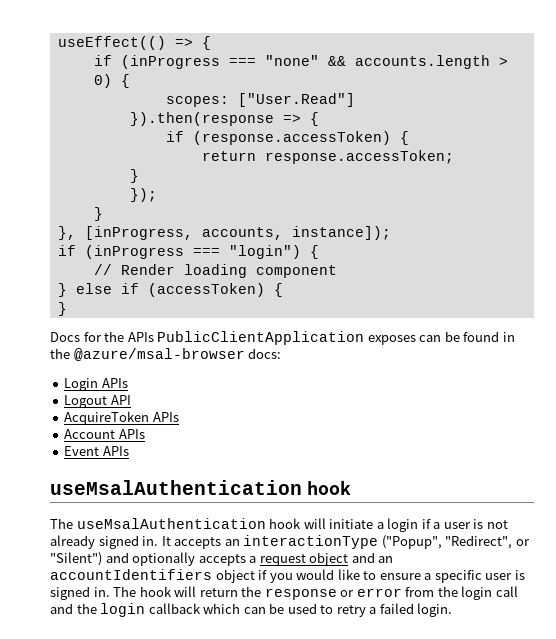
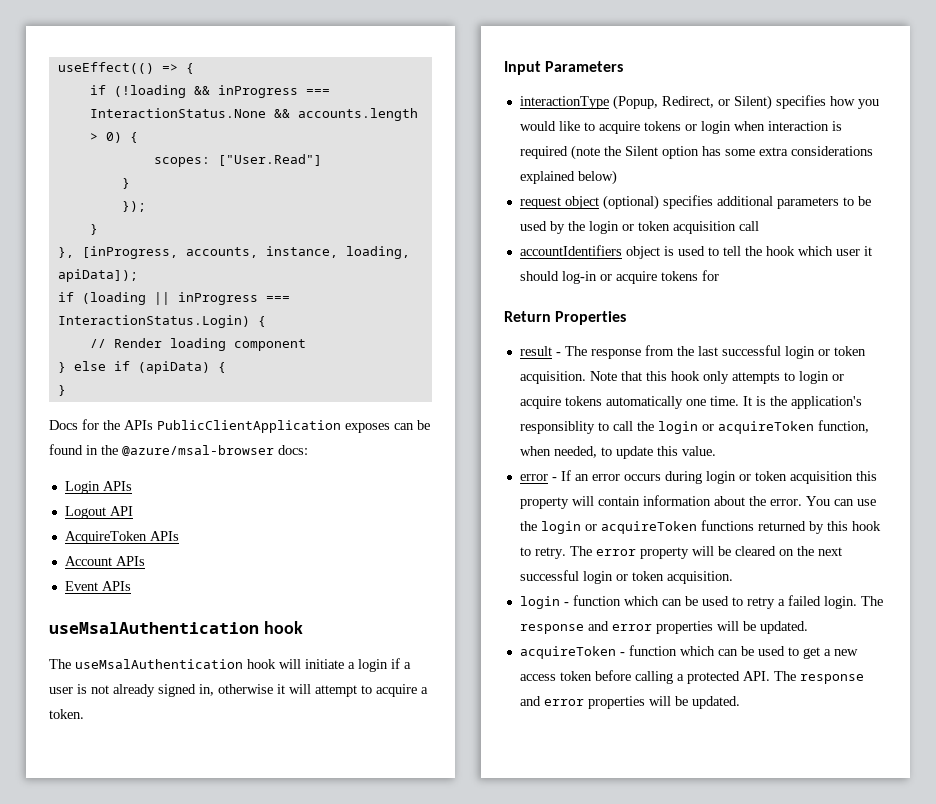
- if (inProgress === "none" && accounts.length > 0) {
+ if (!loading && inProgress === InteractionStatus.None && accounts.length > 0) {
- }).then(response => {
- if (response.accessToken) {
- return response.accessToken;
- }, [inProgress, accounts, instance]);
- if (inProgress === "login") {
+ }, [inProgress, accounts, instance, loading, apiData]);
+ if (loading || inProgress === InteractionStatus.Login) {
- } else if (accessToken) {
+ } else if (apiData) {
- The useMsalAuthentication hook will initiate a login if a user is not already signed in. It accepts an interactionType ("Popup", "Redirect", or "Silent") and optionally accepts a request object and an accountIdentifiers object if you would like to ensure a specific user is signed in. The hook will return the response or error from the login call and the login callback which can be used to retry a failed login.
+ The useMsalAuthentication hook will initiate a login if a user is not already signed in, otherwise it will attempt to acquire a token.
+ Input Parameters
+ interactionType (Popup, Redirect, or Silent) specifies how you would like to acquire tokens or login when interaction is required (note the Silent option has some extra considerations explained below)
+ request object (optional) specifies additional parameters to be used by the login or token acquisition call
+ accountIdentifiers object is used to tell the hook which user it should log-in or acquire tokens for
+ Return Properties
+ result - The response from the last successful login or token acquisition. Note that this hook only attempts to login or acquire tokens automatically one time. It is the application's responsiblity to call the login or acquireToken function, when needed, to update this value.
+ error - If an error occurs during login or token acquisition this property will contain information about the error. You can use the login or acquireToken functions returned by this hook to retry. The error property will be cleared on the next successful login or token acquisition.
+ login - function which can be used to retry a failed login. The response and error properties will be updated.
+ acquireToken - function which can be used to get a new access token before calling a protected API. The response and error properties will be updated.

